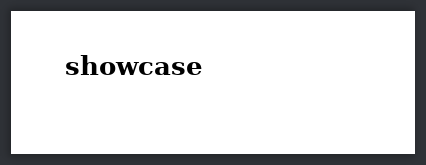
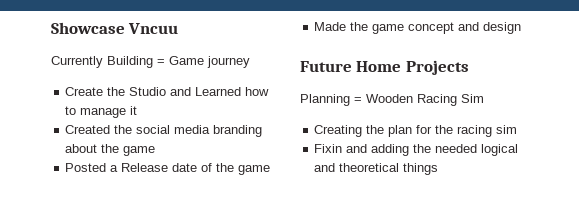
- showcase
+ Showcase Vncuu
+ Currently Building = Game journey
+ Create the Studio and Learned how to manage it
+ Created the social media branding about the game
+ Posted a Release date of the game
+ Made the game concept and design
+ Future Home Projects
+ Planning = Wooden Racing Sim
+ Creating the plan for the racing sim
+ Fixin and adding the needed logical and theoretical things

